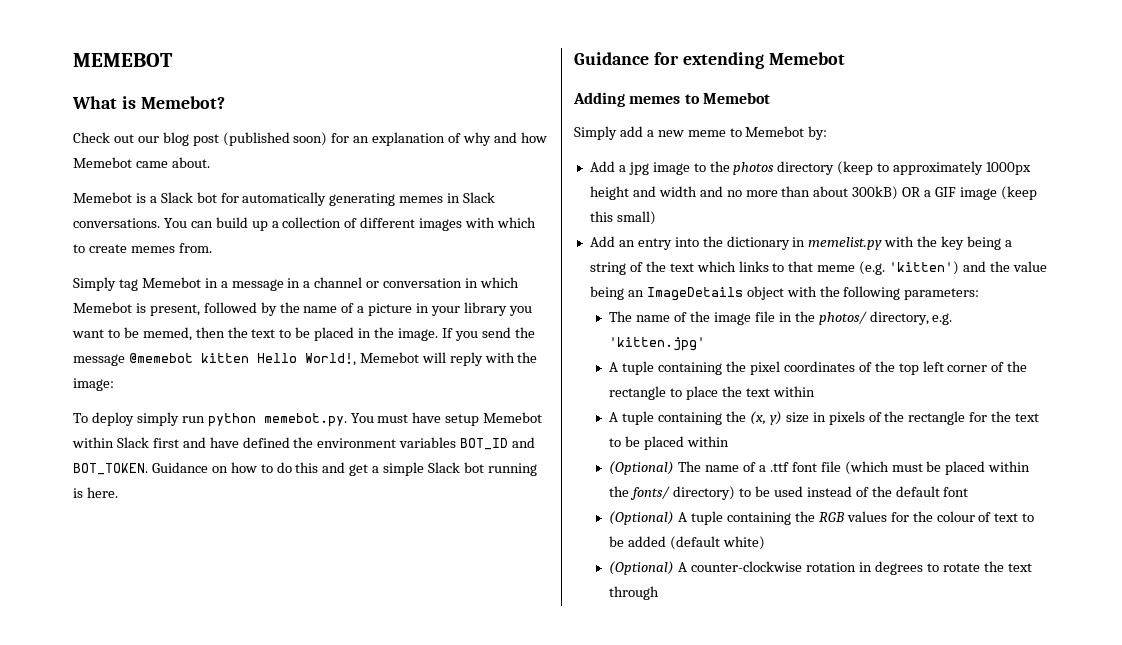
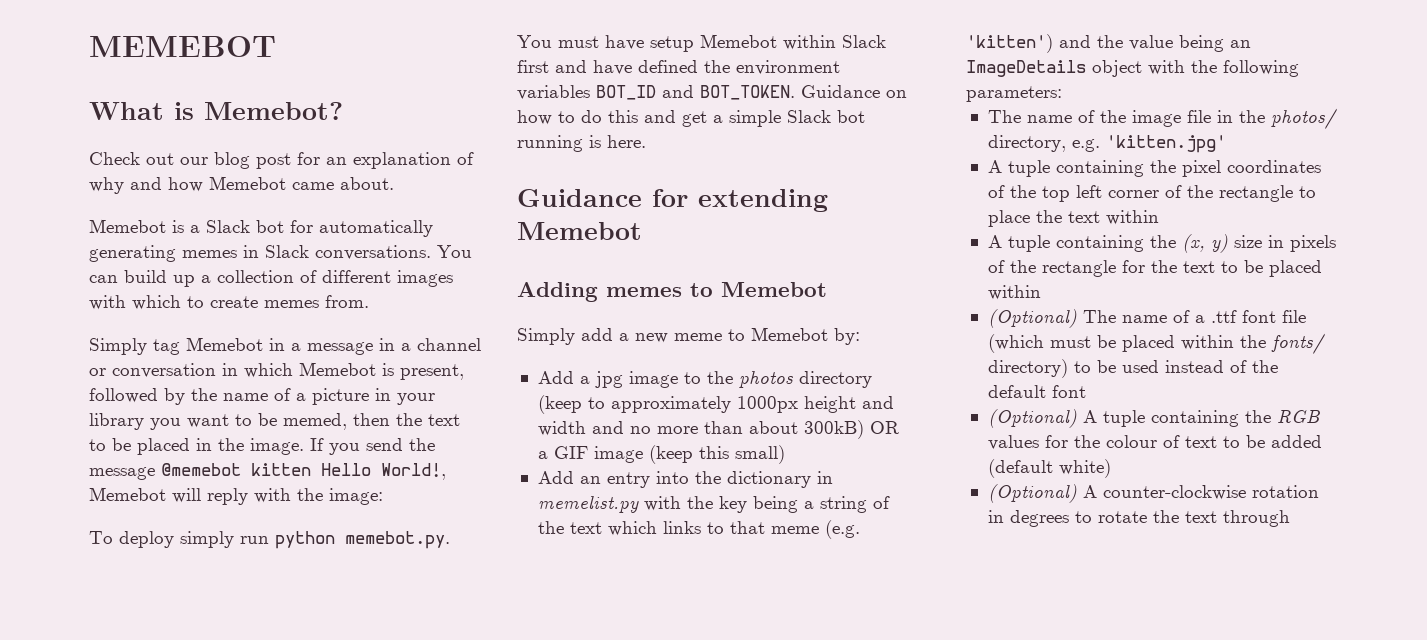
- Check out our blog post (published soon) for an explanation of why and how Memebot came about.
+ Check out our blog post for an explanation of why and how Memebot came about.

